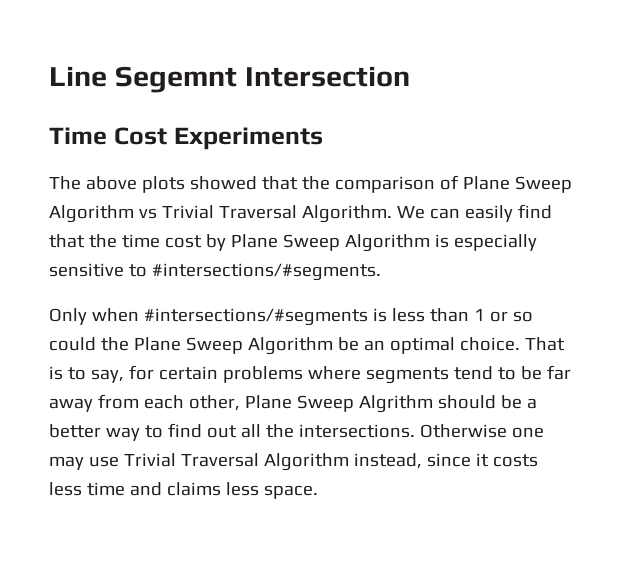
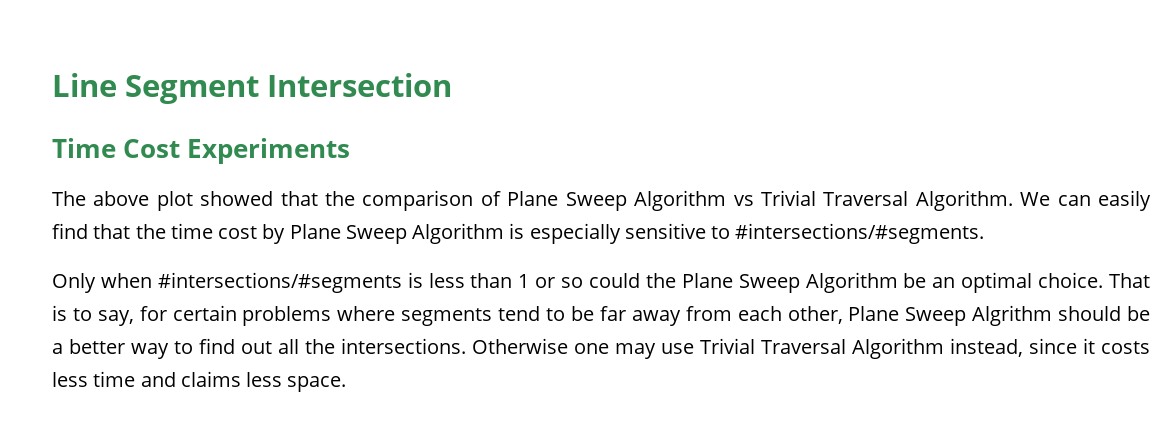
- Line Segemnt Intersection
+ Line Segment Intersection
- The above plots showed that the comparison of Plane Sweep Algorithm vs Trivial Traversal Algorithm.
+ The above plot showed that the comparison of Plane Sweep Algorithm vs Trivial Traversal Algorithm.

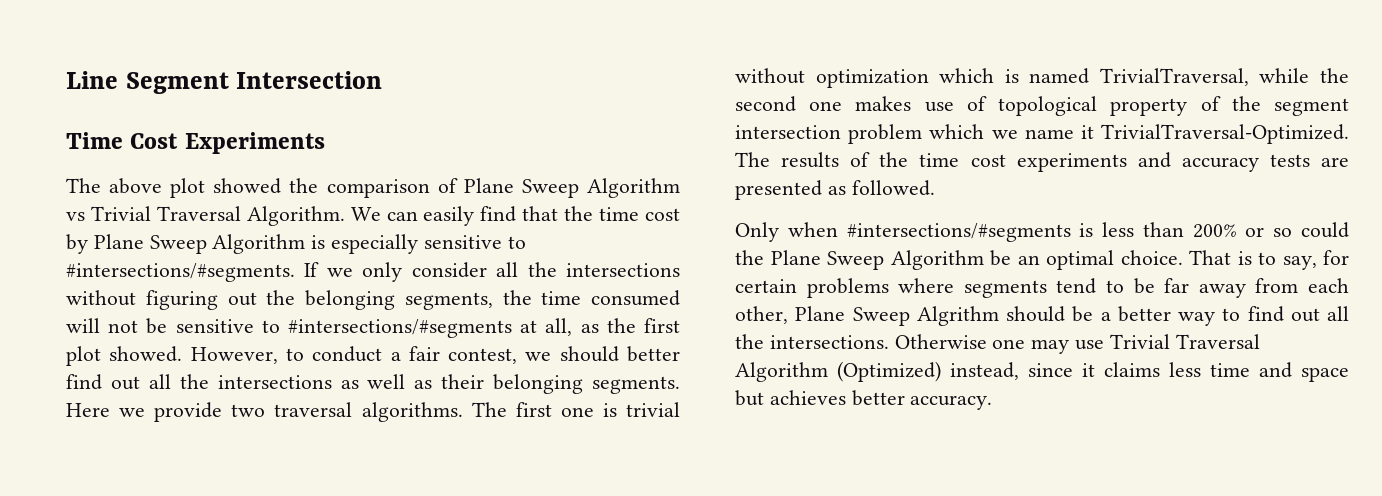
- The above plot showed that the comparison of Plane Sweep Algorithm vs Trivial Traversal Algorithm.
+ The above plot showed the comparison of Plane Sweep Algorithm vs Trivial Traversal Algorithm.
+ If we only consider all the intersections without figuring out the belonging segments, the time consumed will not be sensitive to #intersections/#segments at all, as the first plot showed. However, to conduct a fair contest, we should better find out all the intersections as well as their belonging segments. Here we provide two traversal algorithms. The first one is trivial without optimization which is named TrivialTraversal, while the second one makes use of topological property of the segment intersection problem which we name it TrivialTraversal-Optimized. The results of the time cost experiments and accuracy tests are presented as followed.
- Only when #intersections/#segments is less than 1 or so could the Plane Sweep Algorithm be an optimal choice.
+ Only when #intersections/#segments is less than 200% or so could the Plane Sweep Algorithm be an optimal choice.
- Otherwise one may use Trivial Traversal Algorithm instead, since it costs less time and claims less space.
+ Otherwise one may use Trivial Traversal Algorithm (Optimized) instead, since it claims less time and space but achieves better accuracy.

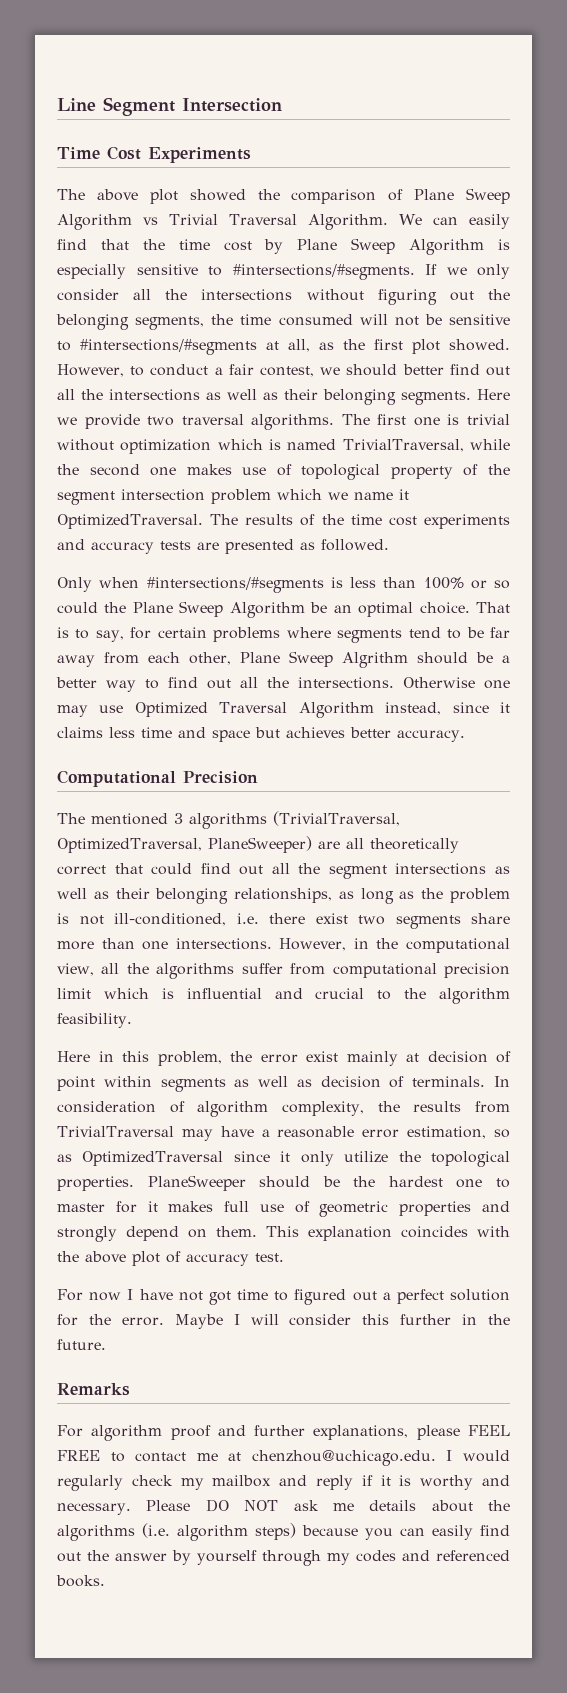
- The first one is trivial without optimization which is named TrivialTraversal, while the second one makes use of topological property of the segment intersection problem which we name it TrivialTraversal-Optimized.
+ The first one is trivial without optimization which is named TrivialTraversal, while the second one makes use of topological property of the segment intersection problem which we name it OptimizedTraversal.
- Only when #intersections/#segments is less than 200% or so could the Plane Sweep Algorithm be an optimal choice.
+ Only when #intersections/#segments is less than 100% or so could the Plane Sweep Algorithm be an optimal choice.
- Otherwise one may use Trivial Traversal Algorithm (Optimized) instead, since it claims less time and space but achieves better accuracy.
+ Otherwise one may use Optimized Traversal Algorithm instead, since it claims less time and space but achieves better accuracy.
+ Computational Precision
+ The mentioned 3 algorithms (TrivialTraversal, OptimizedTraversal, PlaneSweeper) are all theoretically correct that could find out all the segment intersections as well as their belonging relationships, as long as the problem is not ill-conditioned, i.e. there exist two segments share more than one intersections. However, in the computational view, all the algorithms suffer from computational precision limit which is influential and crucial to the algorithm feasibility.
+ Here in this problem, the error exist mainly at decision of point within segments as well as decision of terminals. In consideration of algorithm complexity, the results from TrivialTraversal may have a reasonable error estimation, so as OptimizedTraversal since it only utilize the topological properties. PlaneSweeper should be the hardest one to master for it makes full use of geometric properties and strongly depend on them. This explanation coincides with the above plot of accuracy test.
+ For now I have not got time to figured out a perfect solution for the error. Maybe I will consider this further in the future.
+ Remarks
+ For algorithm proof and further explanations, please FEEL FREE to contact me at chenzhou@uchicago.edu. I would regularly check my mailbox and reply if it is worthy and necessary. Please DO NOT ask me details about the algorithms (i.e. algorithm steps) because you can easily find out the answer by yourself through my codes and referenced books.

